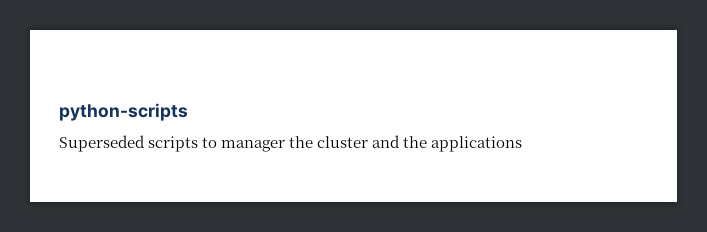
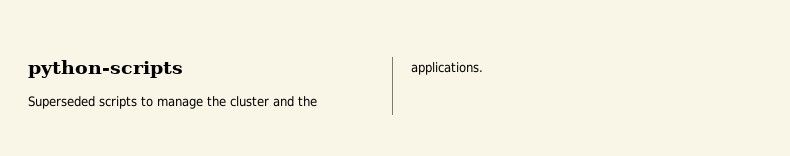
- Superseded scripts to manager the cluster and the applications
+ Superseded scripts to manage the cluster and the applications.

